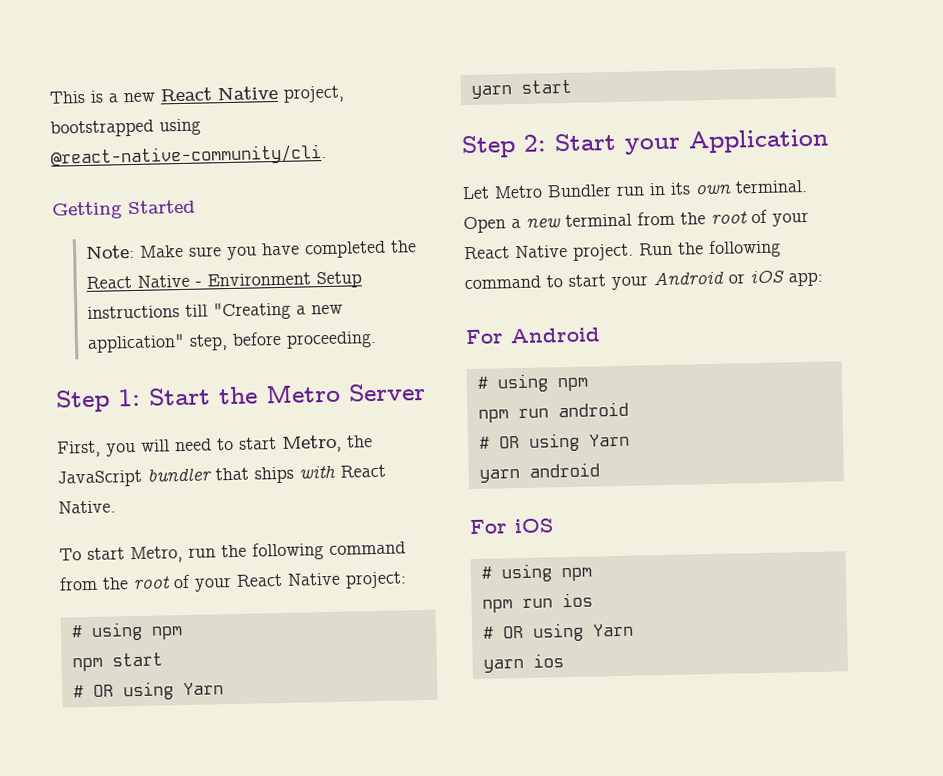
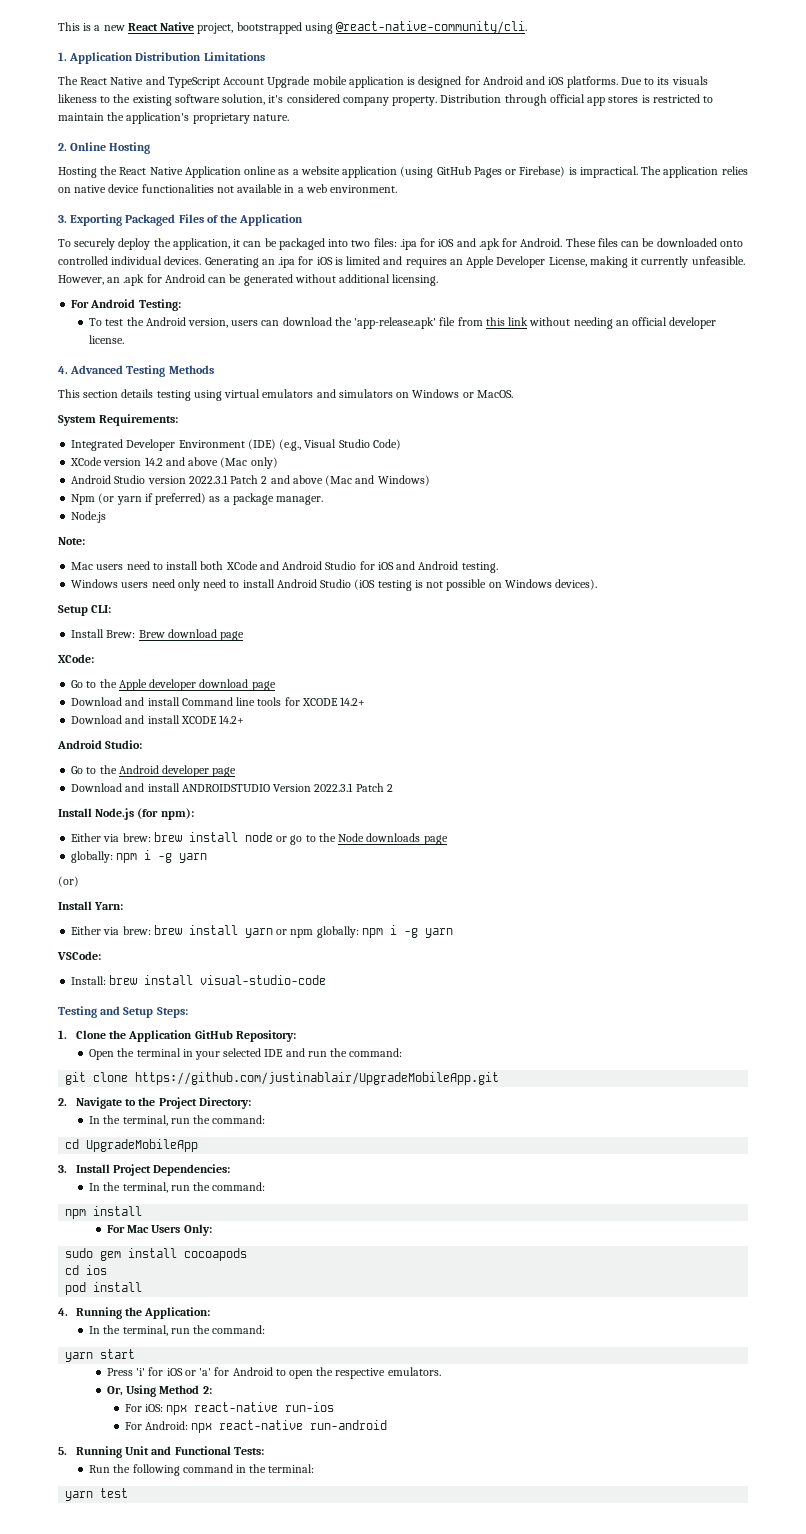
- Getting Started
- Note: Make sure you have completed the React Native - Environment Setup instructions till "Creating a new application" step, before proceeding.
- Step 1: Start the Metro Server
- First, you will need to start Metro, the JavaScript bundler that ships with React Native.
- To start Metro, run the following command from the root of your React Native project:
- # using npm
- npm start
- # OR using Yarn
+ 1. Application Distribution Limitations
+ The React Native and TypeScript Account Upgrade mobile application is designed for Android and iOS platforms. Due to its visuals likeness to the existing software solution, it's considered company property. Distribution through official app stores is restricted to maintain the application's proprietary nature.
+ 2. Online Hosting
+ Hosting the React Native Application online as a website application (using GitHub Pages or Firebase) is impractical. The application relies on native device functionalities not available in a web environment.
+ 3. Exporting Packaged Files of the Application
+ To securely deploy the application, it can be packaged into two files: .ipa for iOS and .apk for Android. These files can be downloaded onto controlled individual devices. Generating an .ipa for iOS is limited and requires an Apple Developer License, making it currently unfeasible. However, an .apk for Android can be generated without additional licensing.
+ For Android Testing:
+ To test the Android version, users can download the 'app-release.apk' file from this link without needing an official developer license.
+ 4. Advanced Testing Methods
+ This section details testing using virtual emulators and simulators on Windows or MacOS.
+ System Requirements:
+ Integrated Developer Environment (IDE) (e.g., Visual Studio Code)
+ XCode version 14.2 and above (Mac only)
+ Android Studio version 2022.3.1 Patch 2 and above (Mac and Windows)
+ Npm (or yarn if preferred) as a package manager.
+ Node.js
+ Note:
+ Mac users need to install both XCode and Android Studio for iOS and Android testing.
+ Windows users need only need to install Android Studio (iOS testing is not possible on Windows devices).
+ Setup CLI:
+ Install Brew: Brew download page
+ XCode:
+ Go to the Apple developer download page
+ Download and install Command line tools for XCODE 14.2+
+ Download and install XCODE 14.2+
+ Android Studio:
+ Go to the Android developer page
+ Download and install ANDROIDSTUDIO Version 2022.3.1 Patch 2
+ Install Node.js (for npm):
+ Either via brew: brew install node or go to the Node downloads page
+ globally: npm i -g yarn
+ (or)
+ Install Yarn:
+ Either via brew: brew install yarn or npm globally: npm i -g yarn
+ VSCode:
+ Install: brew install visual-studio-code
+ Testing and Setup Steps:
+ 1. Clone the Application GitHub Repository:
+ Open the terminal in your selected IDE and run the command:
+ git clone https://github.com/justinablair/UpgradeMobileApp.git
+ 2. Navigate to the Project Directory:
+ In the terminal, run the command:
+ cd UpgradeMobileApp
+ 3. Install Project Dependencies:
+ In the terminal, run the command:
+ npm install
+ For Mac Users Only:
+ sudo gem install cocoapods
+ cd ios
+ pod install
+ 4. Running the Application:
+ In the terminal, run the command:
  yarn start
- Step 2: Start your Application
- Let Metro Bundler run in its own terminal. Open a new terminal from the root of your React Native project. Run the following command to start your Android or iOS app:
- For Android
- # using npm
- npm run android
- # OR using Yarn
- yarn android
- For iOS
- # using npm
- npm run ios
- # OR using Yarn
- yarn ios
+ Press 'i' for iOS or 'a' for Android to open the respective emulators.
+ Or, Using Method 2:
+ For iOS: npx react-native run-ios
+ For Android: npx react-native run-android
+ 5. Running Unit and Functional Tests:
+ Run the following command in the terminal:
+ yarn test

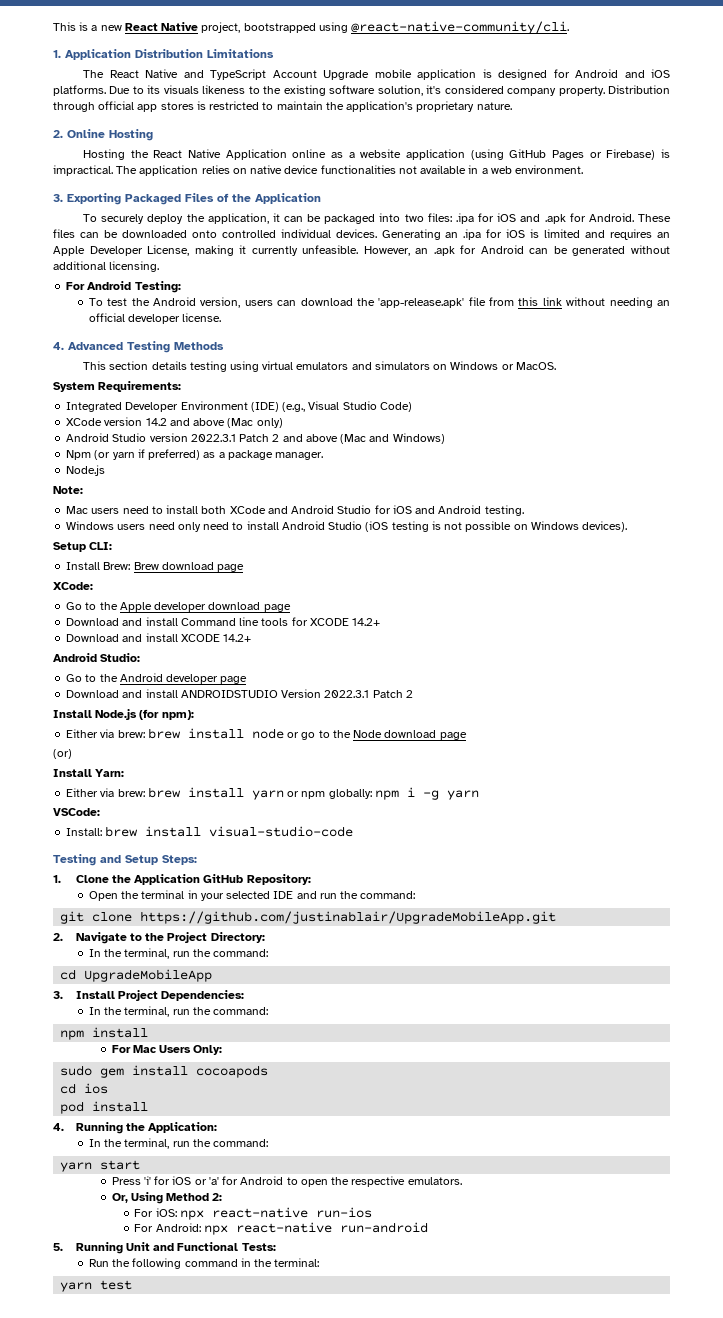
- Either via brew: brew install node or go to the Node downloads page
- globally: npm i -g yarn
+ Either via brew: brew install node or go to the Node download page

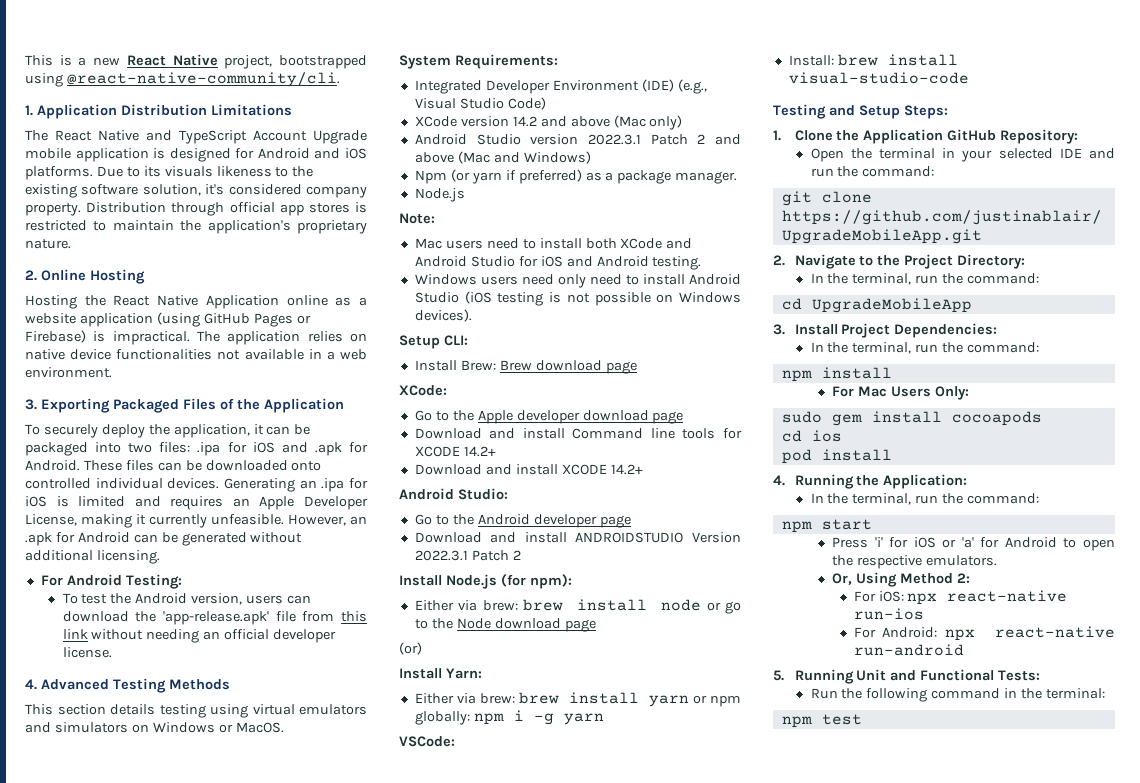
- yarn start
+ npm start
- yarn test
+ npm test

